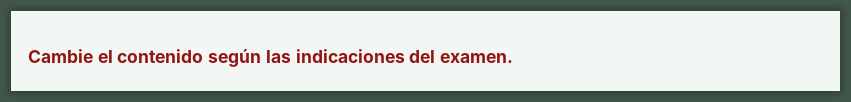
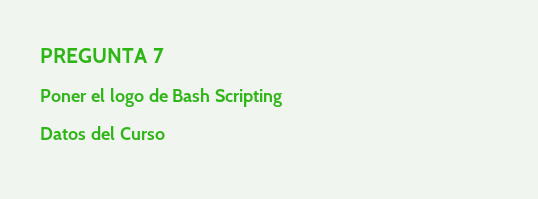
- Cambie el contenido según las indicaciones del examen.
+ PREGUNTA 7
+ Poner el logo de Bash Scripting
+ Datos del Curso

